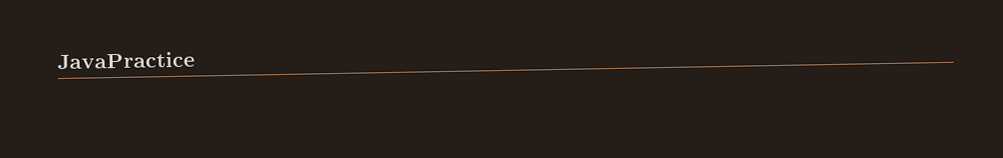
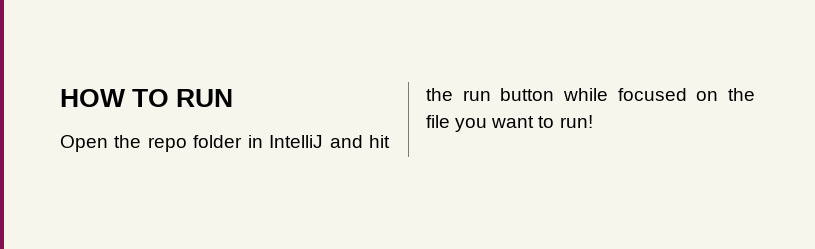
- JavaPractice
+ HOW TO RUN
+ Open the repo folder in IntelliJ and hit the run button while focused on the file you want to run!

